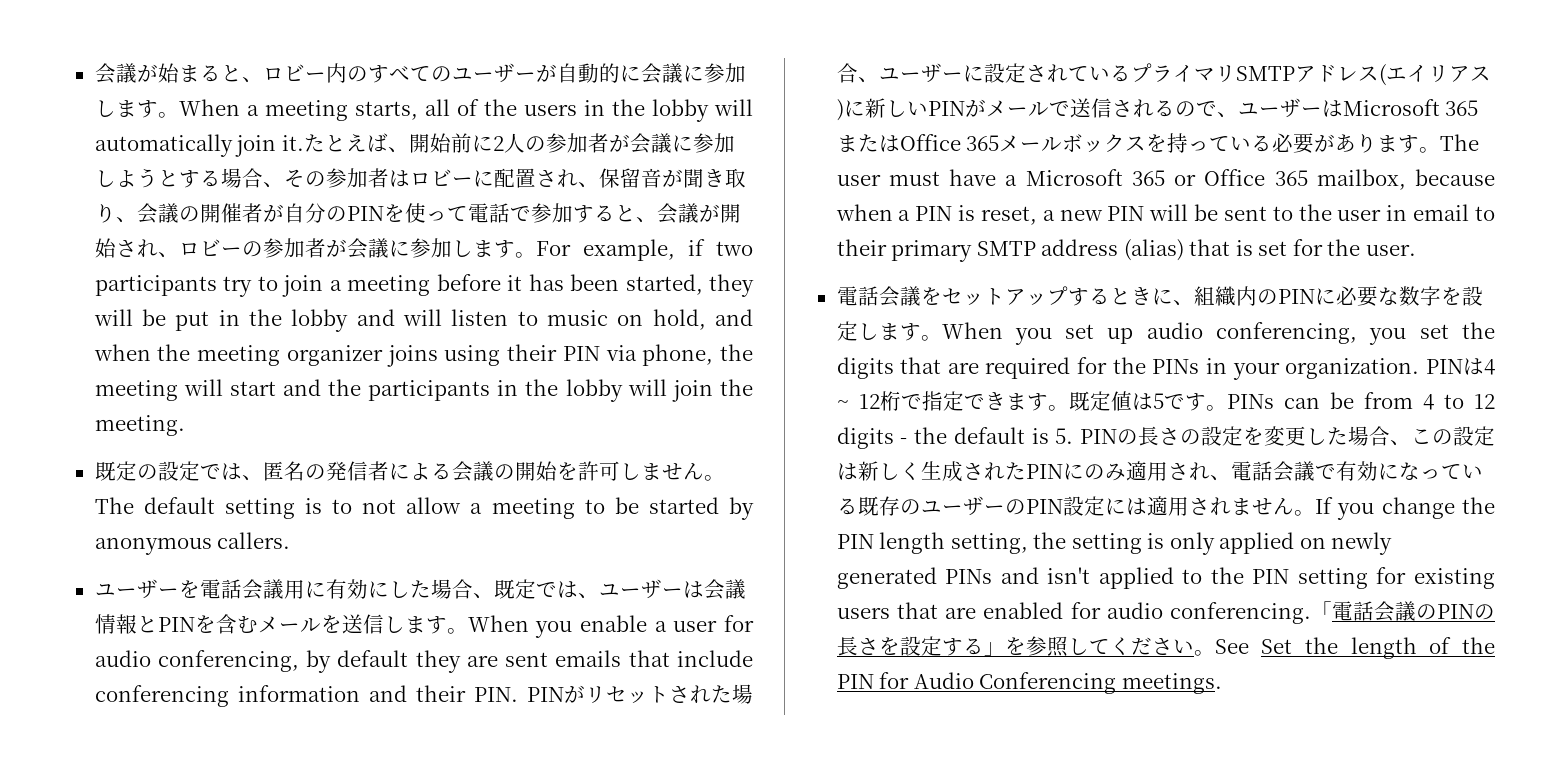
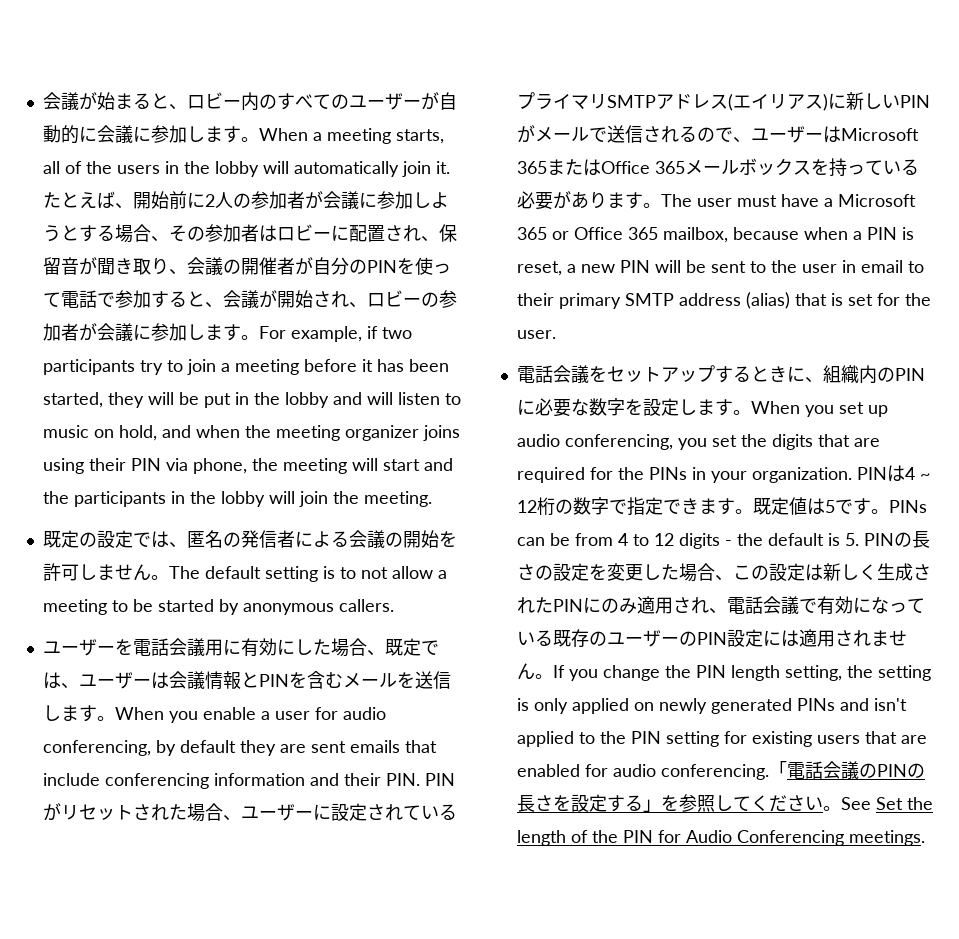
- PINは4 ~ 12桁で指定できます。
+ PINは4 ~ 12桁の数字で指定できます。

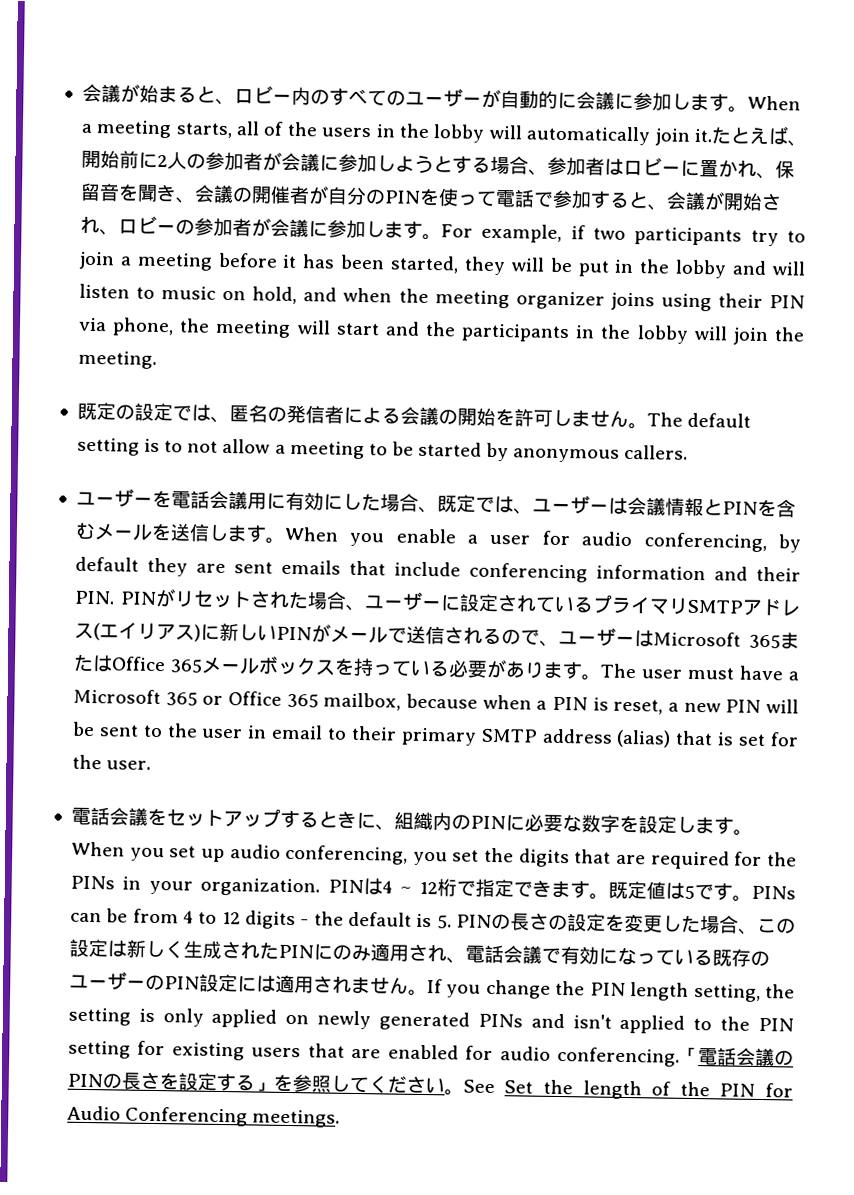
- たとえば、開始前に2人の参加者が会議に参加しようとする場合、その参加者はロビーに配置され、保留音が聞き取り、会議の開催者が自分のPINを使って電話で参加すると、会議が開始され、ロビーの参加者が会議に参加します。
+ たとえば、開始前に2人の参加者が会議に参加しようとする場合、参加者はロビーに置かれ、保留音を聞き、会議の開催者が自分のPINを使って電話で参加すると、会議が開始され、ロビーの参加者が会議に参加します。
- PINは4 ~ 12桁の数字で指定できます。
+ PINは4 ~ 12桁で指定できます。

